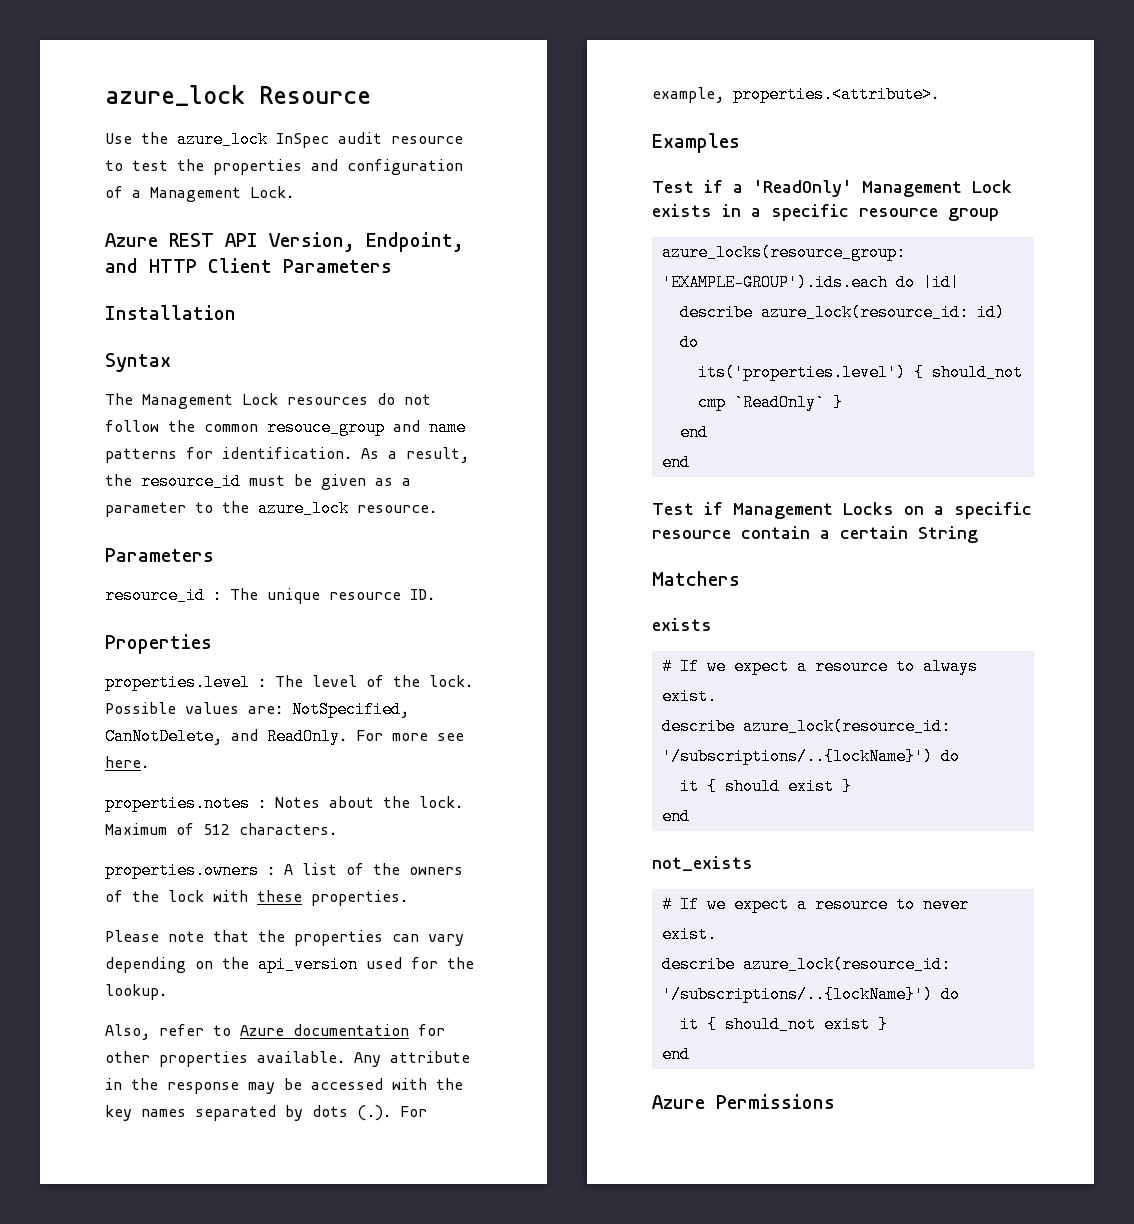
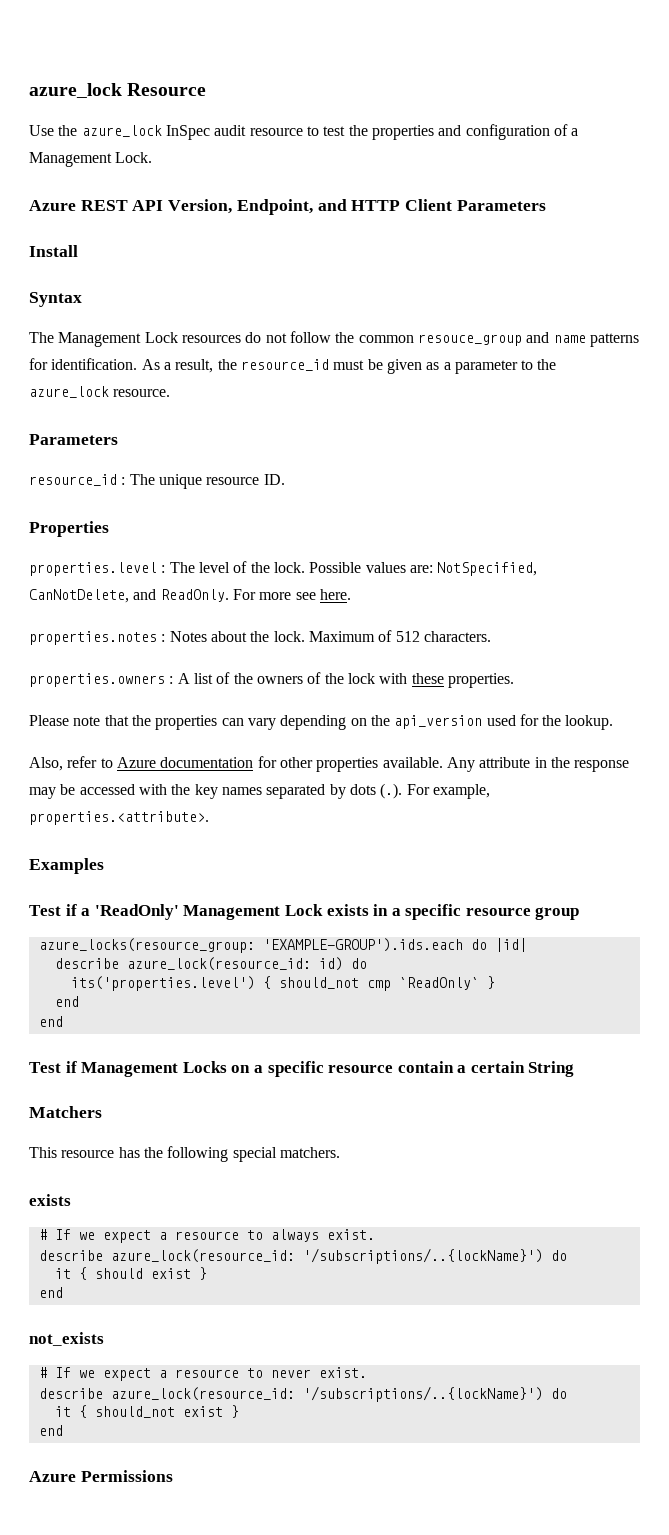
- Installation
+ Install
+ This resource has the following special matchers.

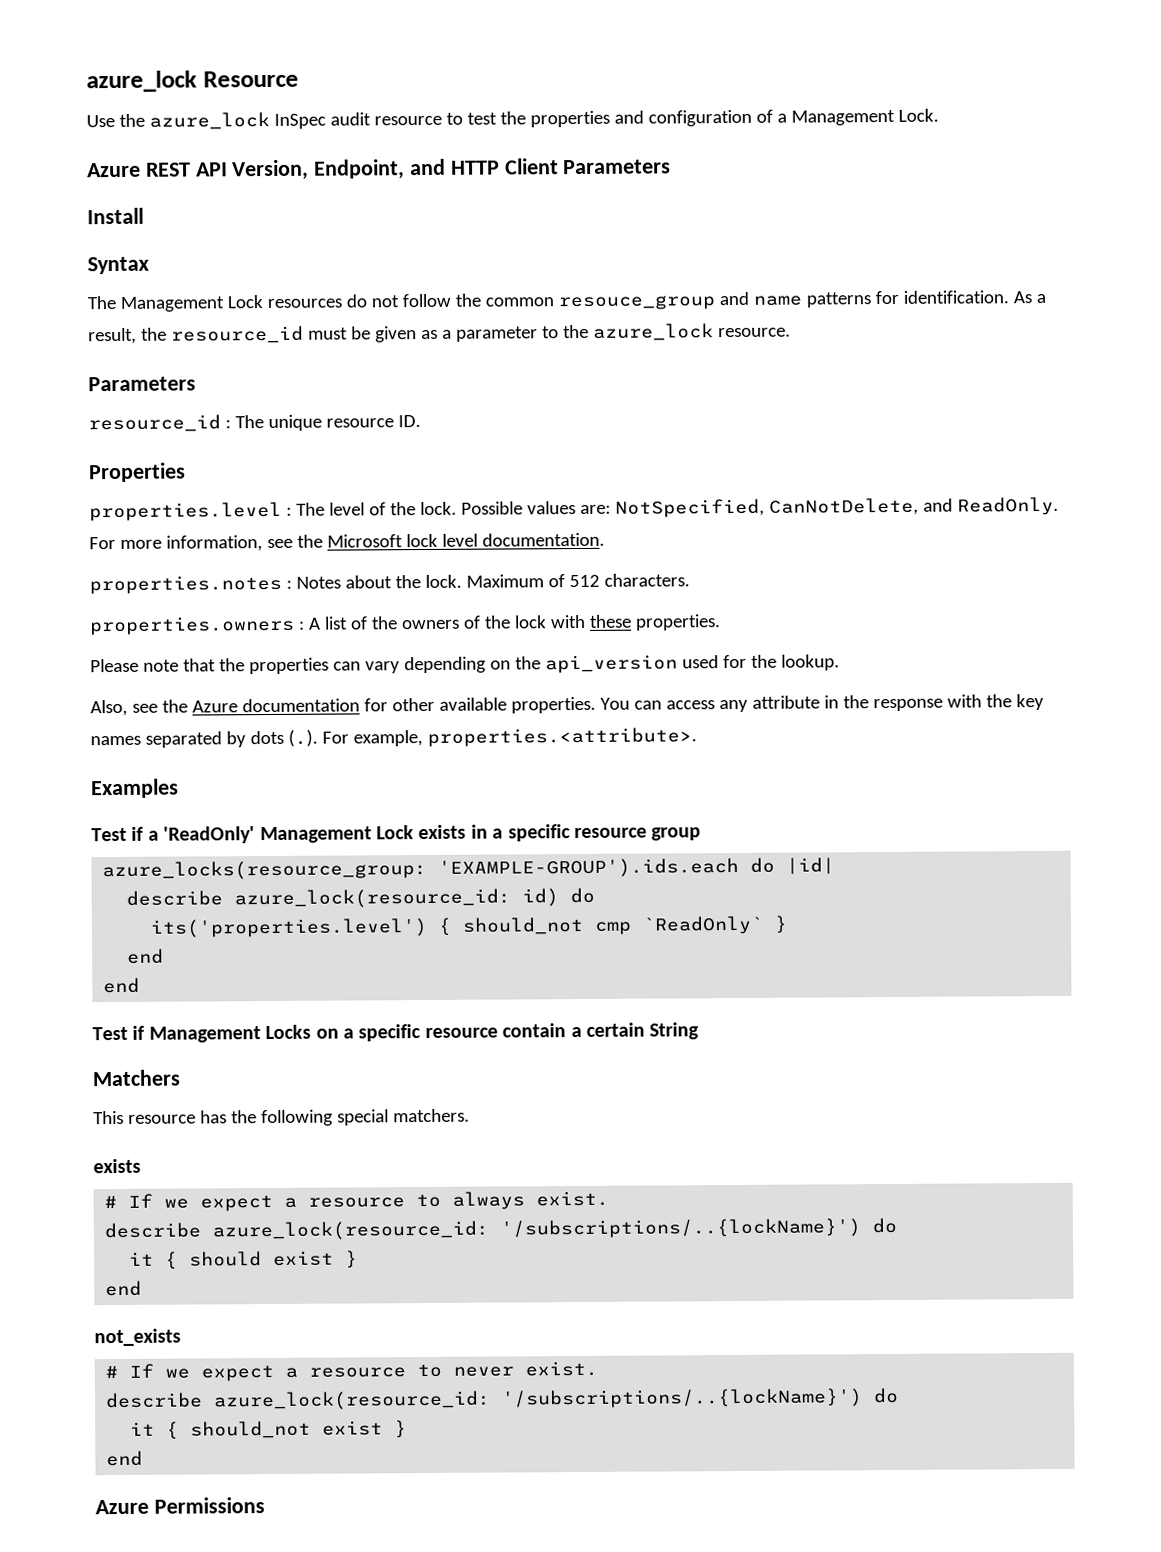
- For more see here.
+ For more information, see the Microsoft lock level documentation.
- Also, refer to Azure documentation for other properties available. Any attribute in the response may be accessed with the key names separated by dots (.). For example, properties.<attribute>.
+ Also, see the Azure documentation for other available properties. You can access any attribute in the response with the key names separated by dots (.). For example, properties.<attribute>.

